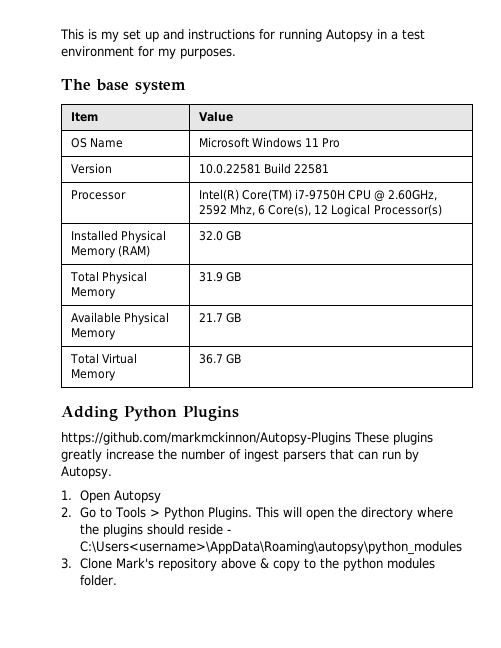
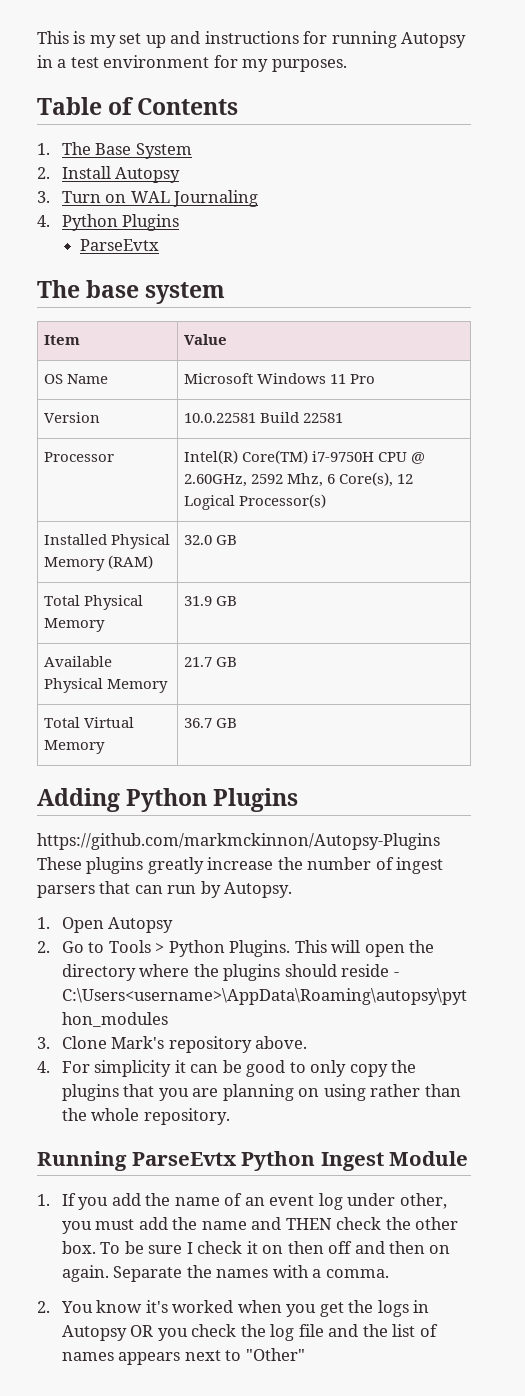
+ Table of Contents
+ 1. The Base System
+ 2. Install Autopsy
+ 3. Turn on WAL Journaling
+ 4. Python Plugins
+ ParseEvtx
- 3. Clone Mark's repository above & copy to the python modules folder.
+ 3. Clone Mark's repository above.
+ 4. For simplicity it can be good to only copy the plugins that you are planning on using rather than the whole repository.
+ Running ParseEvtx Python Ingest Module
+ 1. If you add the name of an event log under other, you must add the name and THEN check the other box. To be sure I check it on then off and then on again. Separate the names with a comma.
+ 2. You know it's worked when you get the logs in Autopsy OR you check the log file and the list of names appears next to "Other"

